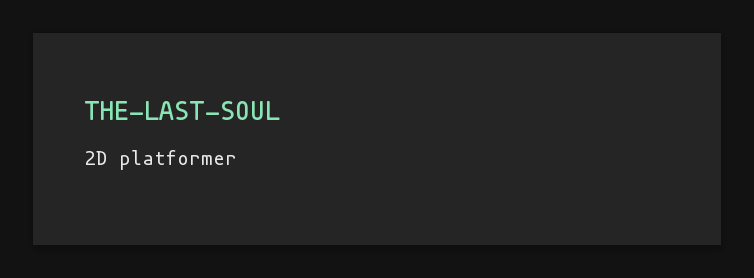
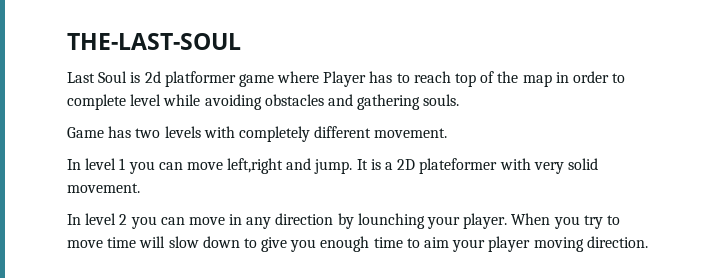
- 2D platformer
+ Last Soul is 2d platformer game where Player has to reach top of the map in order to complete level while avoiding obstacles and gathering souls.
+ Game has two levels with completely different movement.
+ In level 1 you can move left,right and jump. It is a 2D plateformer with very solid movement.
+ In level 2 you can move in any direction by lounching your player. When you try to move time will slow down to give you enough time to aim your player moving direction.

